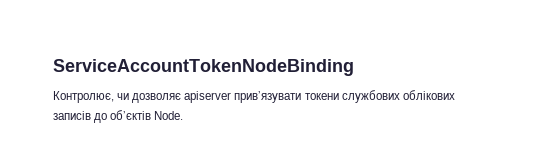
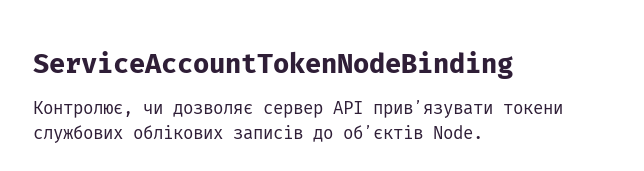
- Контролює, чи дозволяє apiserver привʼязувати токени службових облікових записів до обʼєктів Node.
+ Контролює, чи дозволяє сервер API привʼязувати токени службових облікових записів до обʼєктів Node.

